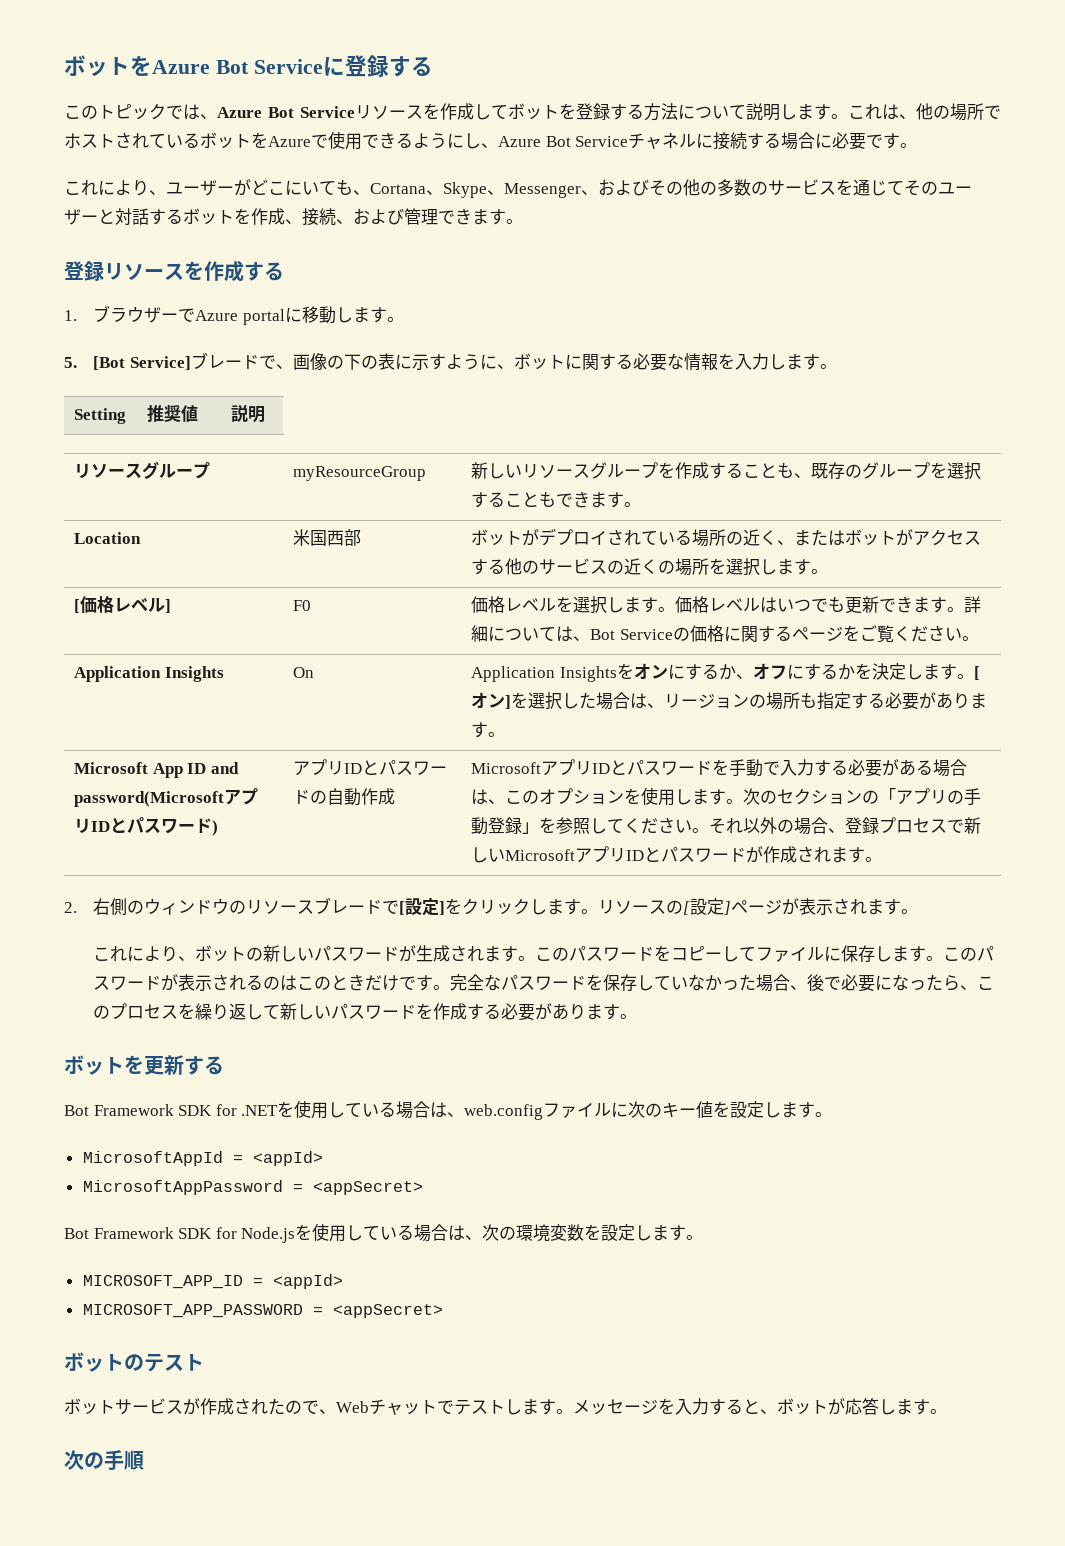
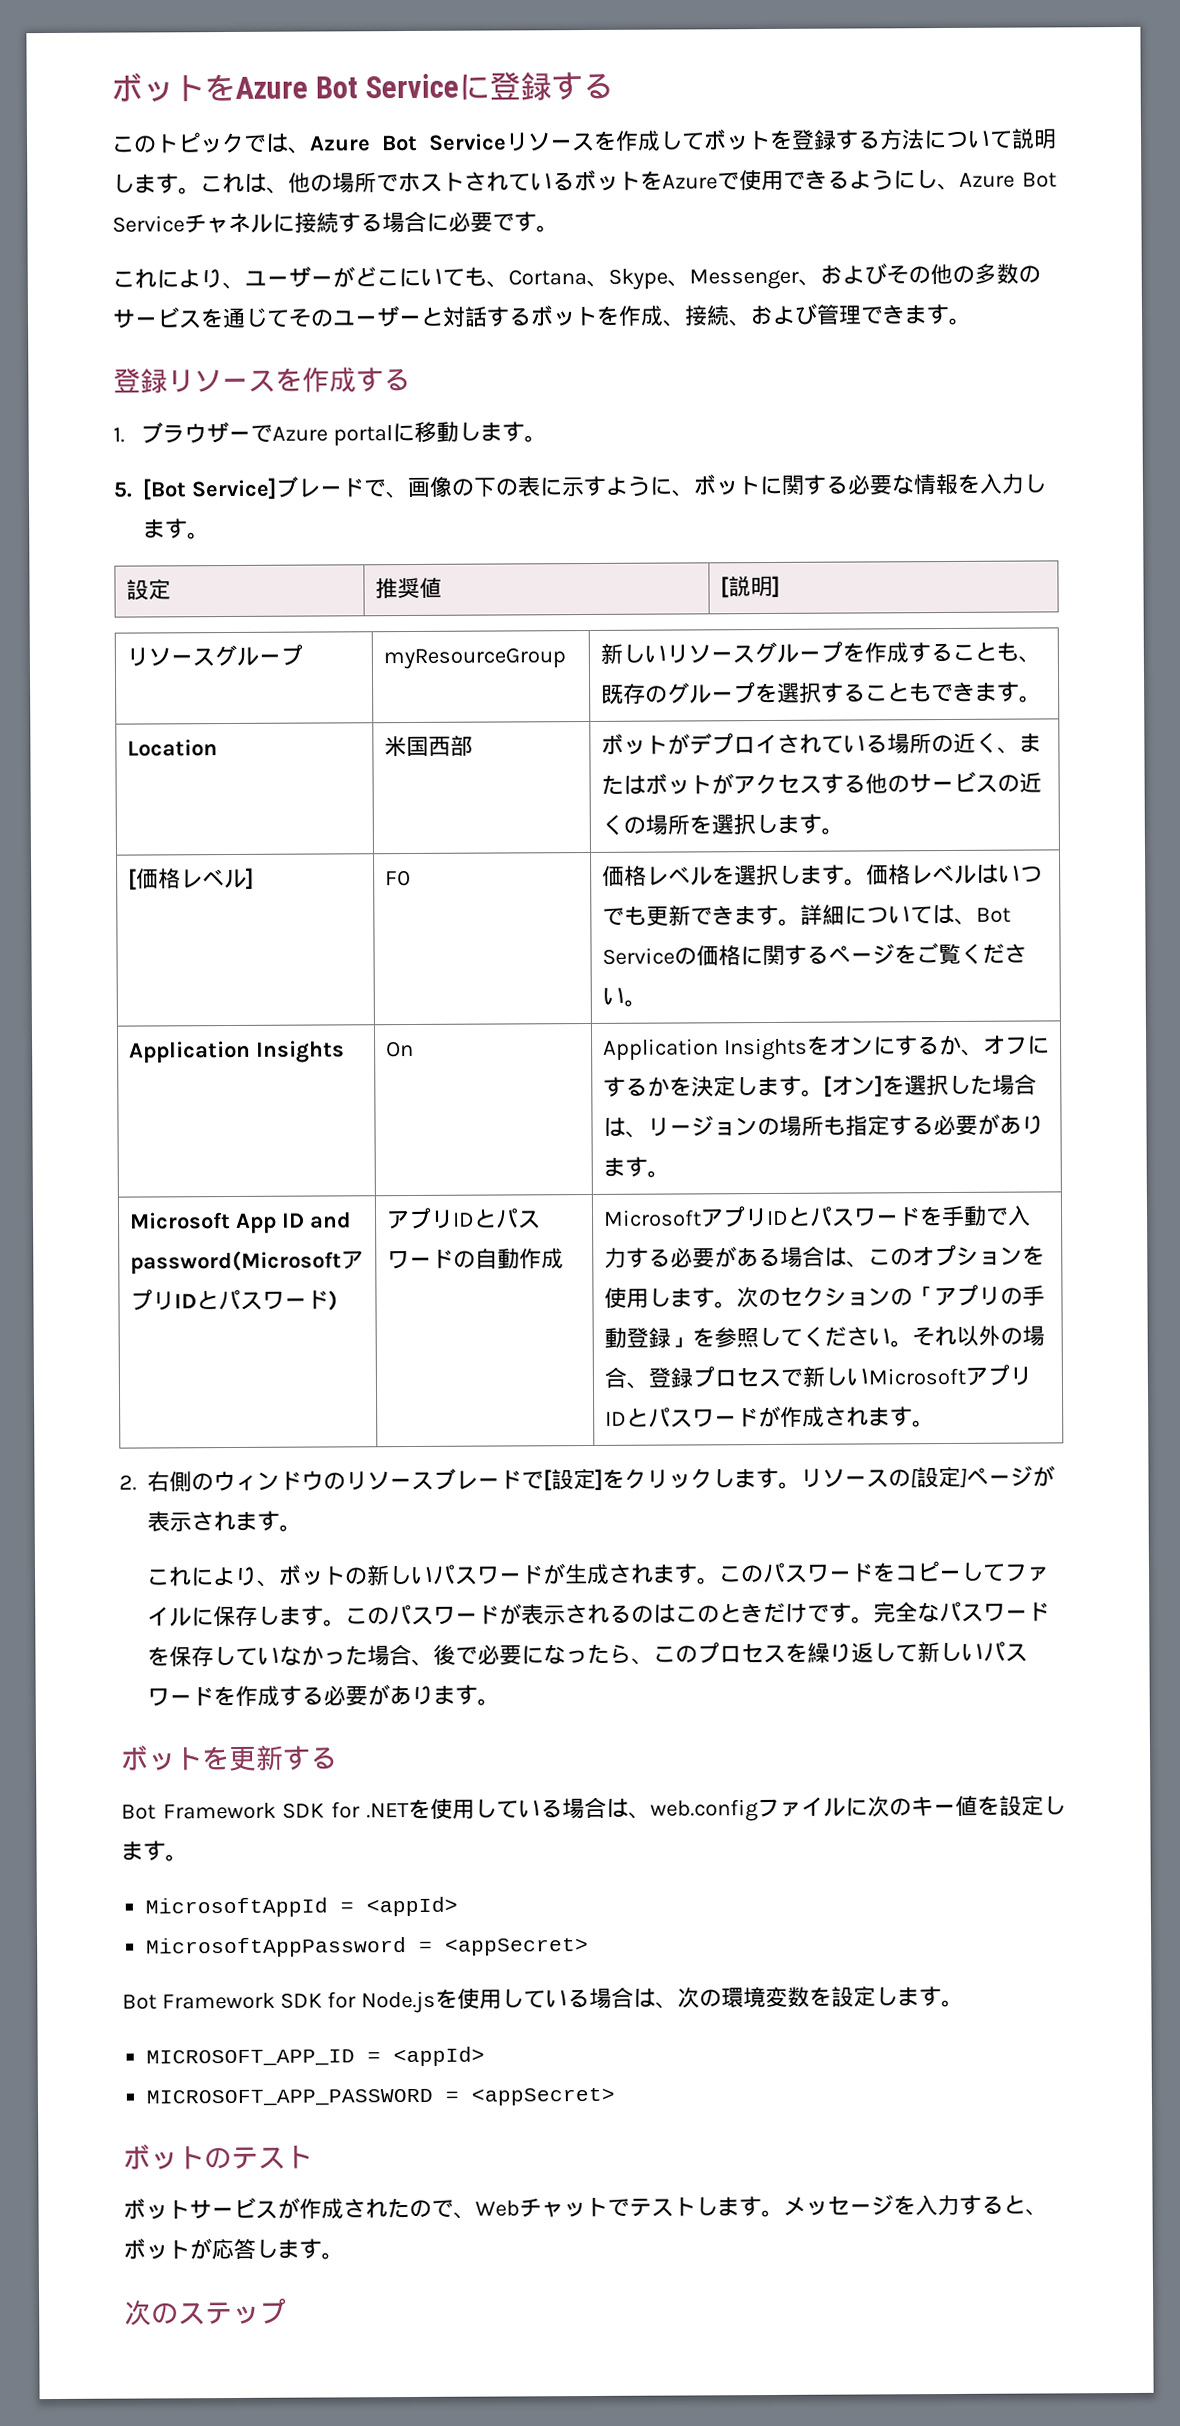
- Setting | 推奨値 | 説明
+ 設定 | 推奨値 | [説明]
- 次の手順
+ 次のステップ

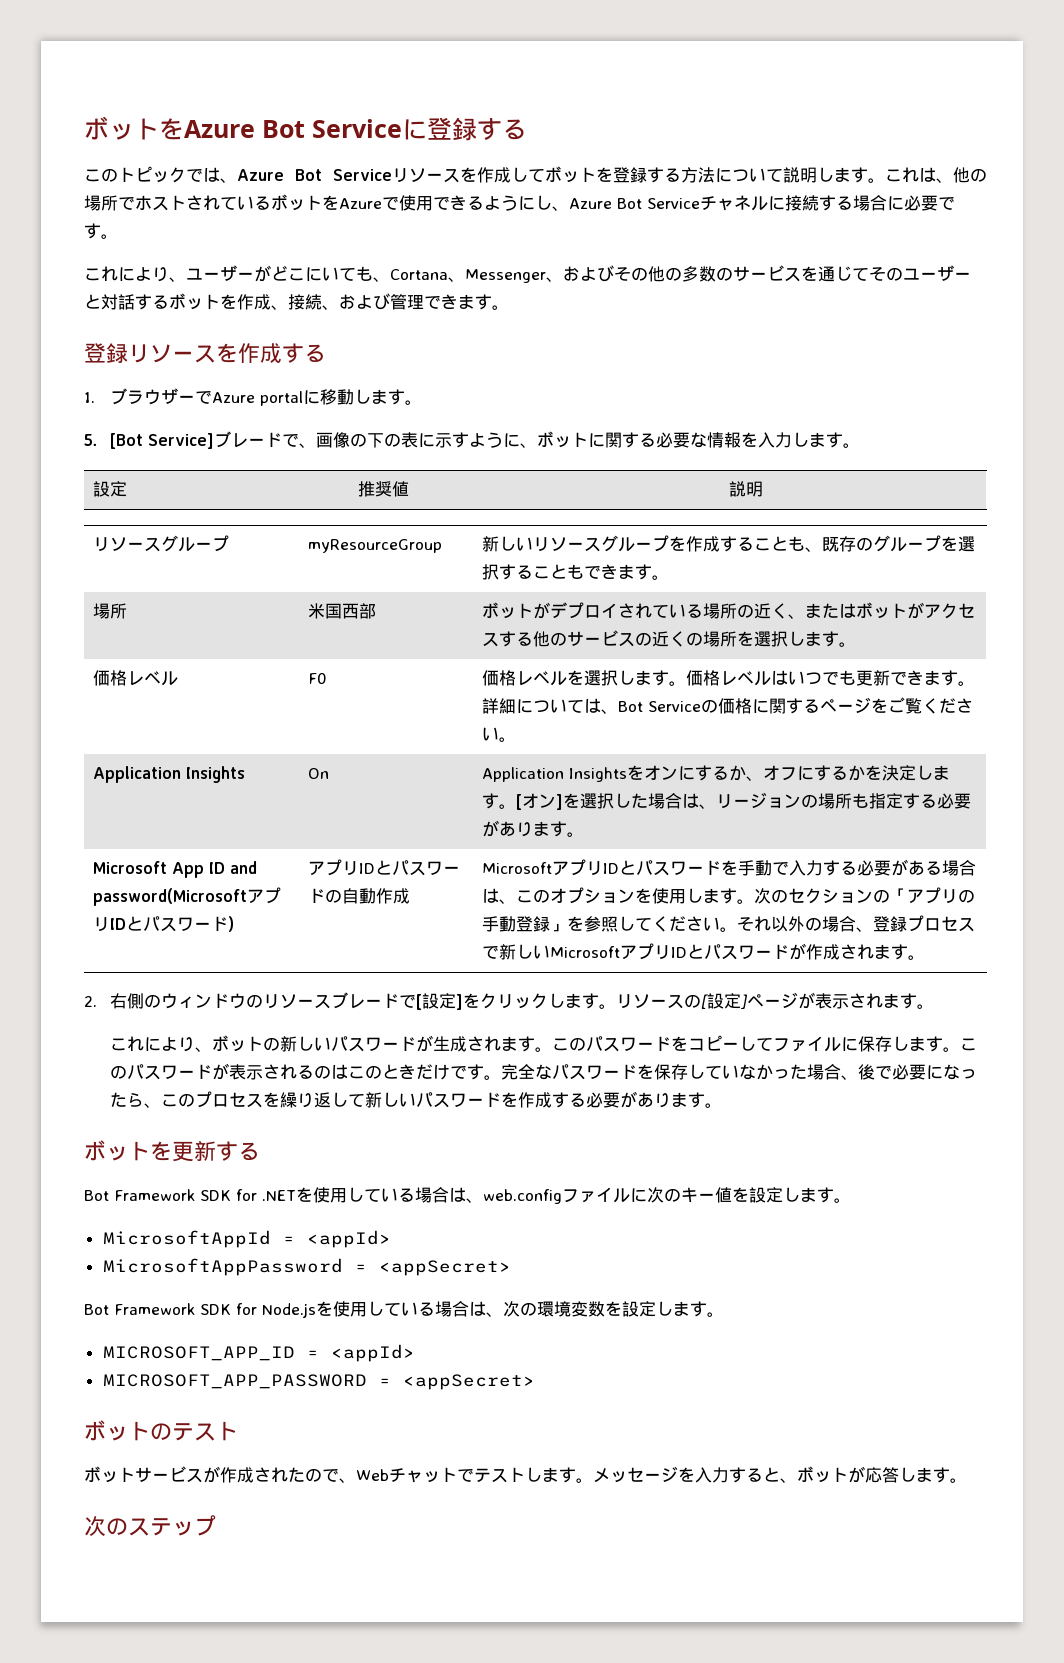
- これにより、ユーザーがどこにいても、Cortana、Skype、Messenger、およびその他の多数のサービスを通じてそのユーザーと対話するボットを作成、接続、および管理できます。
+ これにより、ユーザーがどこにいても、Cortana、Messenger、およびその他の多数のサービスを通じてそのユーザーと対話するボットを作成、接続、および管理できます。
- 設定 | 推奨値 | [説明]
+ 設定 | 推奨値 | 説明
- Location | 米国西部 | ボットがデプロイされている場所の近く、またはボットがアクセスする他のサービスの近くの場所を選択します。
+ 場所 | 米国西部 | ボットがデプロイされている場所の近く、またはボットがアクセスする他のサービスの近くの場所を選択します。
- [価格レベル] | F0 | 価格レベルを選択します。価格レベルはいつでも更新できます。詳細については、Bot Serviceの価格に関するページをご覧ください。
+ 価格レベル | F0 | 価格レベルを選択します。価格レベルはいつでも更新できます。詳細については、Bot Serviceの価格に関するページをご覧ください。

